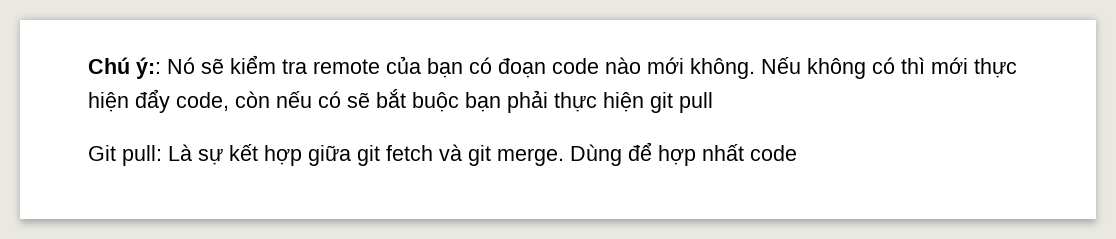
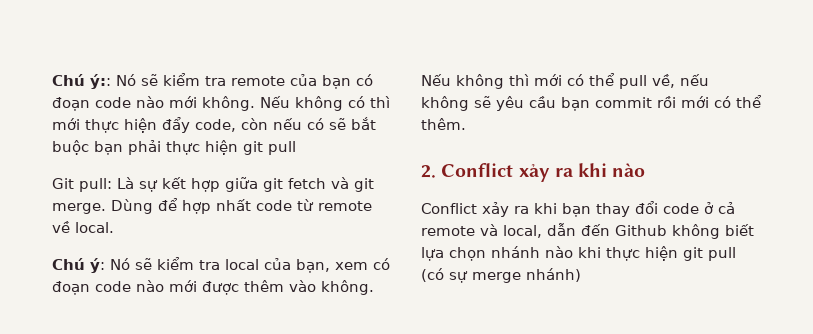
- Dùng để hợp nhất code
+ Dùng để hợp nhất code từ remote về local.
+ Chú ý: Nó sẽ kiểm tra local của bạn, xem có đoạn code nào mới được thêm vào không. Nếu không thì mới có thể pull về, nếu không sẽ yêu cầu bạn commit rồi mới có thể thêm.
+ 2. Conflict xảy ra khi nào
+ Conflict xảy ra khi bạn thay đổi code ở cả remote và local, dẫn đến Github không biết lựa chọn nhánh nào khi thực hiện git pull (có sự merge nhánh)

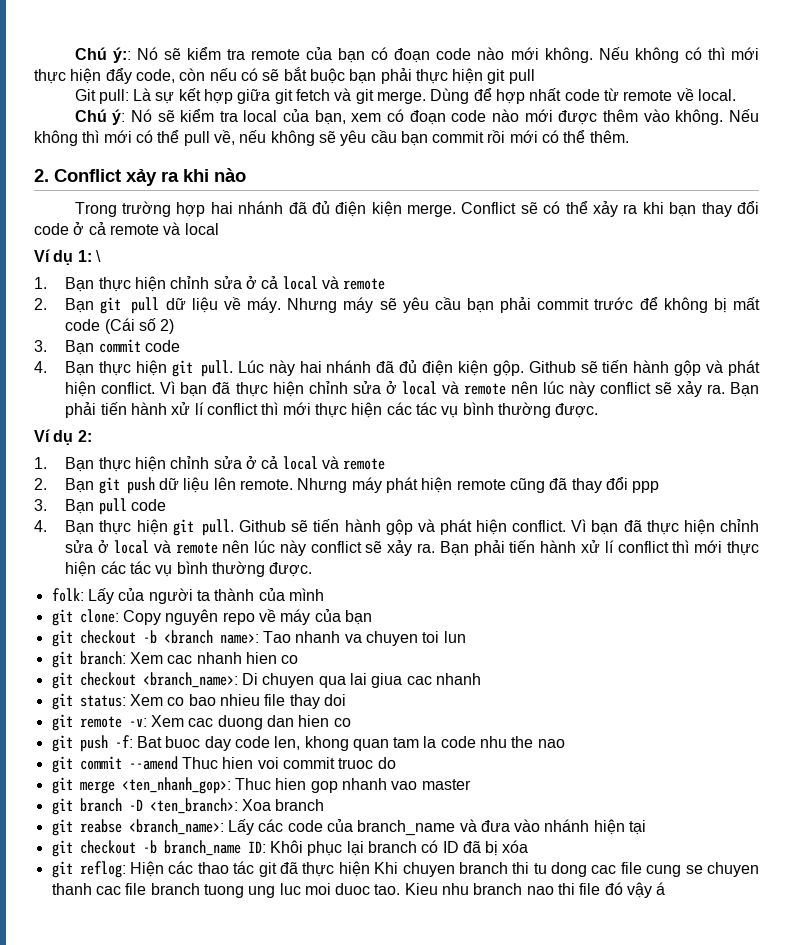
- Conflict xảy ra khi bạn thay đổi code ở cả remote và local, dẫn đến Github không biết lựa chọn nhánh nào khi thực hiện git pull (có sự merge nhánh)
+ Trong trường hợp hai nhánh đã đủ điện kiện merge. Conflict sẽ có thể xảy ra khi bạn thay đổi code ở cả remote và local
+ Ví dụ 1: \
+ 1. Bạn thực hiện chỉnh sửa ở cả local và remote
+ 2. Bạn git pull dữ liệu về máy. Nhưng máy sẽ yêu cầu bạn phải commit trước để không bị mất code (Cái số 2)
+ 3. Bạn commit code
+ 4. Bạn thực hiện git pull. Lúc này hai nhánh đã đủ điện kiện gộp. Github sẽ tiến hành gộp và phát hiện conflict. Vì bạn đã thực hiện chỉnh sửa ở local và remote nên lúc này conflict sẽ xảy ra. Bạn phải tiến hành xử lí conflict thì mới thực hiện các tác vụ bình thường được.
+ Ví dụ 2:
+ 1. Bạn thực hiện chỉnh sửa ở cả local và remote
+ 2. Bạn git push dữ liệu lên remote. Nhưng máy phát hiện remote cũng đã thay đổi ppp
+ 3. Bạn pull code
+ 4. Bạn thực hiện git pull. Github sẽ tiến hành gộp và phát hiện conflict. Vì bạn đã thực hiện chỉnh sửa ở local và remote nên lúc này conflict sẽ xảy ra. Bạn phải tiến hành xử lí conflict thì mới thực hiện các tác vụ bình thường được.
+ folk: Lấy của người ta thành của mình
+ git clone: Copy nguyên repo về máy của bạn
+ git checkout -b <branch name>: Tao nhanh va chuyen toi lun
+ git branch: Xem cac nhanh hien co
+ git checkout <branch_name>: Di chuyen qua lai giua cac nhanh
+ git status: Xem co bao nhieu file thay doi
+ git remote -v: Xem cac duong dan hien co
+ git push -f: Bat buoc day code len, khong quan tam la code nhu the nao
+ git commit --amend Thuc hien voi commit truoc do
+ git merge <ten_nhanh_gop>: Thuc hien gop nhanh vao master
+ git branch -D <ten_branch>: Xoa branch
+ git reabse <branch_name>: Lấy các code của branch_name và đưa vào nhánh hiện tại
+ git checkout -b branch_name ID: Khôi phục lại branch có ID đã bị xóa
+ git reflog: Hiện các thao tác git đã thực hiện Khi chuyen branch thi tu dong cac file cung se chuyen thanh cac file branch tuong ung luc moi duoc tao. Kieu nhu branch nao thi file đó vậy á

